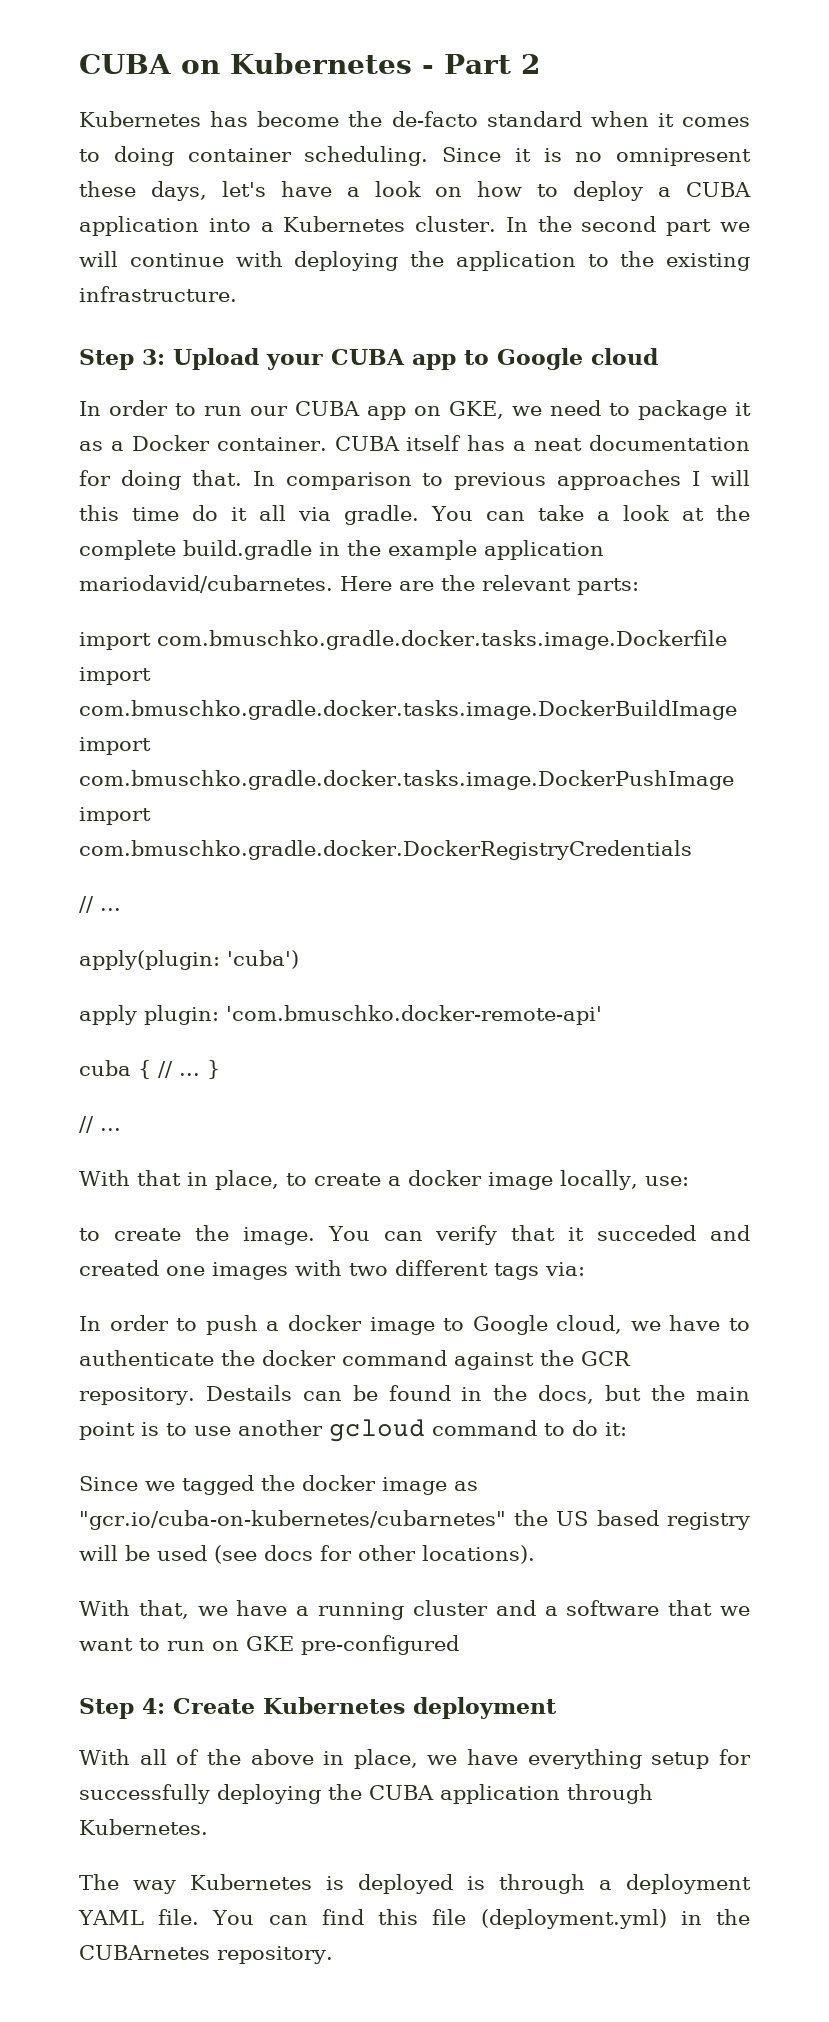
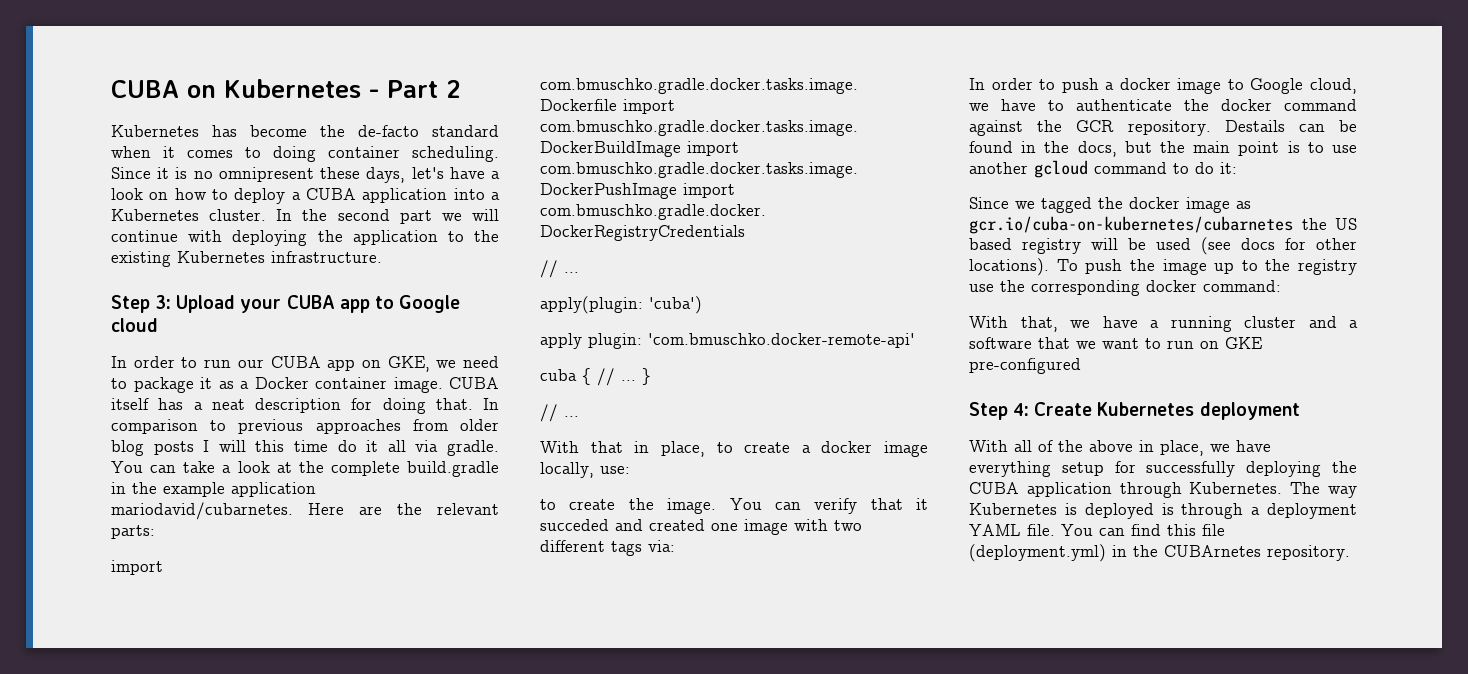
- In the second part we will continue with deploying the application to the existing infrastructure.
+ In the second part we will continue with deploying the application to the existing Kubernetes infrastructure.
- In order to run our CUBA app on GKE, we need to package it as a Docker container.
+ In order to run our CUBA app on GKE, we need to package it as a Docker container image.
- CUBA itself has a neat documentation for doing that.
+ CUBA itself has a neat description for doing that.
- In comparison to previous approaches I will this time do it all via gradle.
+ In comparison to previous approaches from older blog posts I will this time do it all via gradle.
- You can verify that it succeded and created one images with two different tags via:
+ You can verify that it succeded and created one image with two different tags via:
- Since we tagged the docker image as "gcr.io/cuba-on-kubernetes/cubarnetes" the US based registry will be used (see docs for other locations).
+ Since we tagged the docker image as gcr.io/cuba-on-kubernetes/cubarnetes the US based registry will be used (see docs for other locations). To push the image up to the registry use the corresponding docker command:
- With all of the above in place, we have everything setup for successfully deploying the CUBA application through Kubernetes.
- The way Kubernetes is deployed is through a deployment YAML file.
+ With all of the above in place, we have everything setup for successfully deploying the CUBA application through Kubernetes. The way Kubernetes is deployed is through a deployment YAML file.

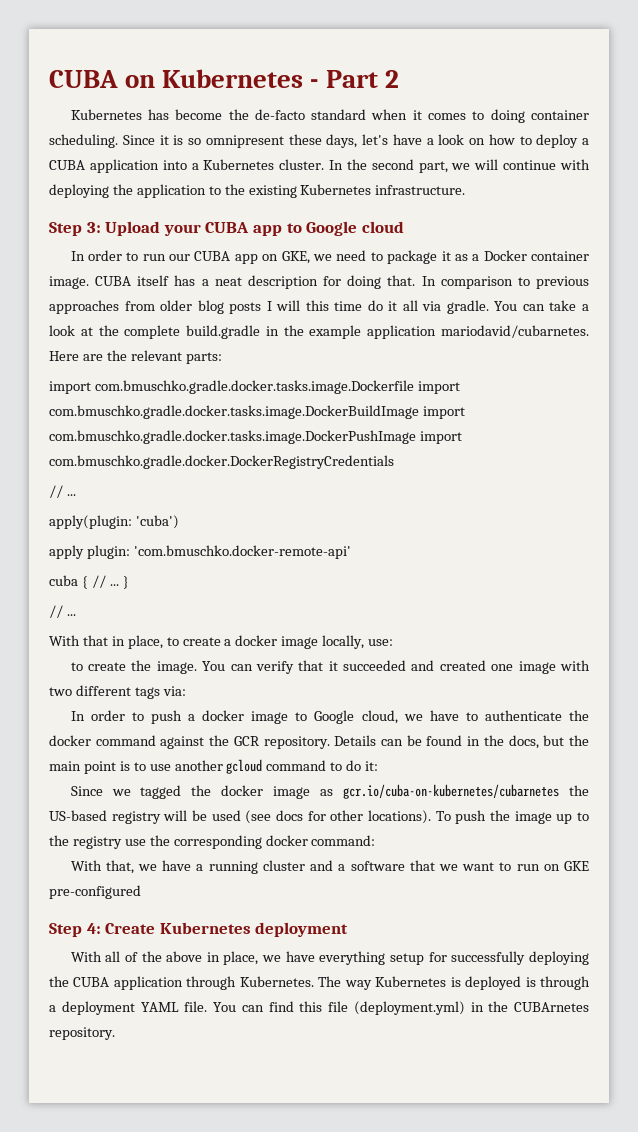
- Since it is no omnipresent these days, let's have a look on how to deploy a CUBA application into a Kubernetes cluster.
+ Since it is so omnipresent these days, let's have a look on how to deploy a CUBA application into a Kubernetes cluster.
- In the second part we will continue with deploying the application to the existing Kubernetes infrastructure.
+ In the second part, we will continue with deploying the application to the existing Kubernetes infrastructure.
- You can verify that it succeded and created one image with two different tags via:
+ You can verify that it succeeded and created one image with two different tags via:
- Destails can be found in the docs, but the main point is to use another gcloud command to do it:
+ Details can be found in the docs, but the main point is to use another gcloud command to do it:
- Since we tagged the docker image as gcr.io/cuba-on-kubernetes/cubarnetes the US based registry will be used (see docs for other locations).
+ Since we tagged the docker image as gcr.io/cuba-on-kubernetes/cubarnetes the US-based registry will be used (see docs for other locations).

